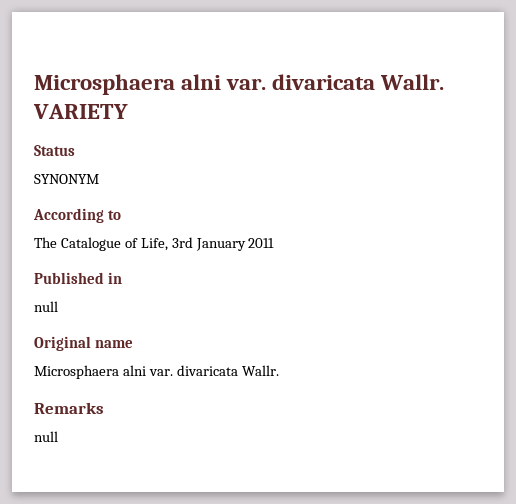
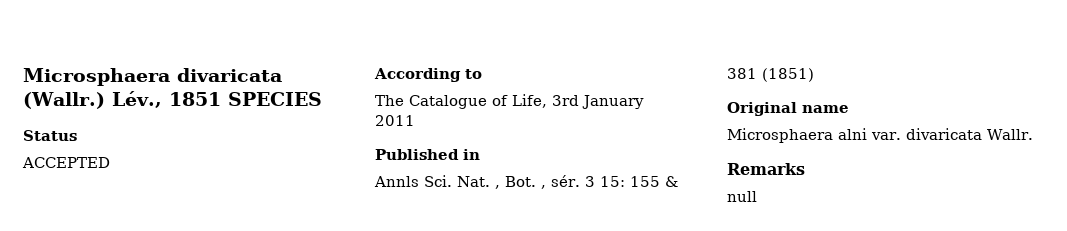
- Microsphaera alni var. divaricata Wallr. VARIETY
+ Microsphaera divaricata (Wallr.) Lév., 1851 SPECIES
- SYNONYM
+ ACCEPTED
  Published in
- null
+ Annls Sci. Nat. , Bot. , sér. 3 15: 155 & 381 (1851)

